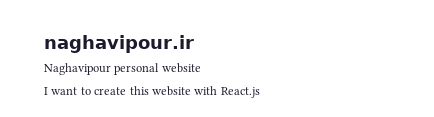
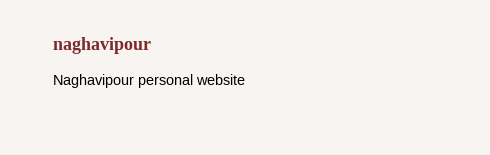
- naghavipour.ir
+ naghavipour
- I want to create this website with React.js

